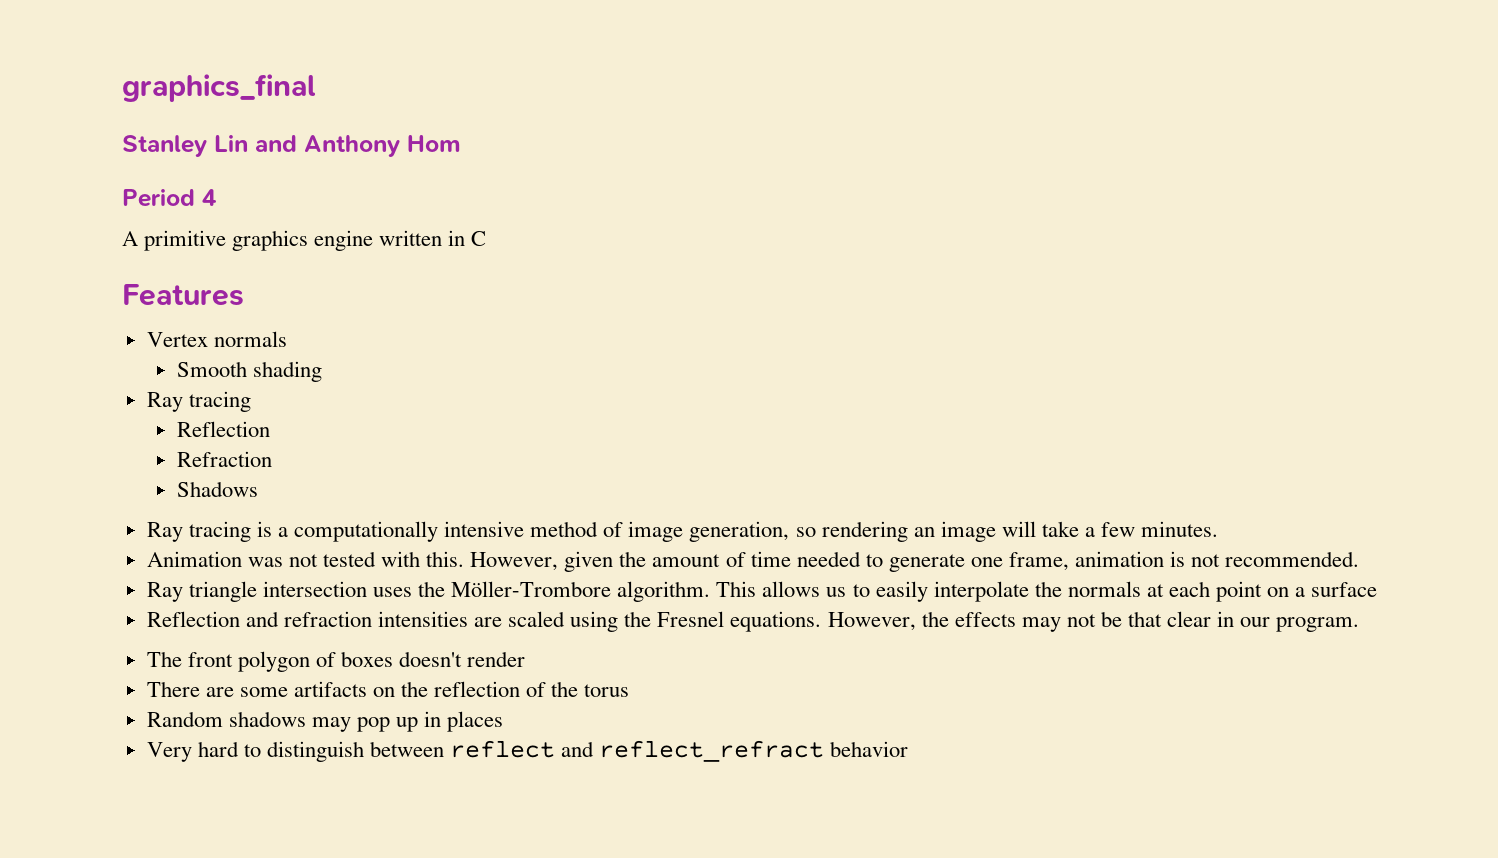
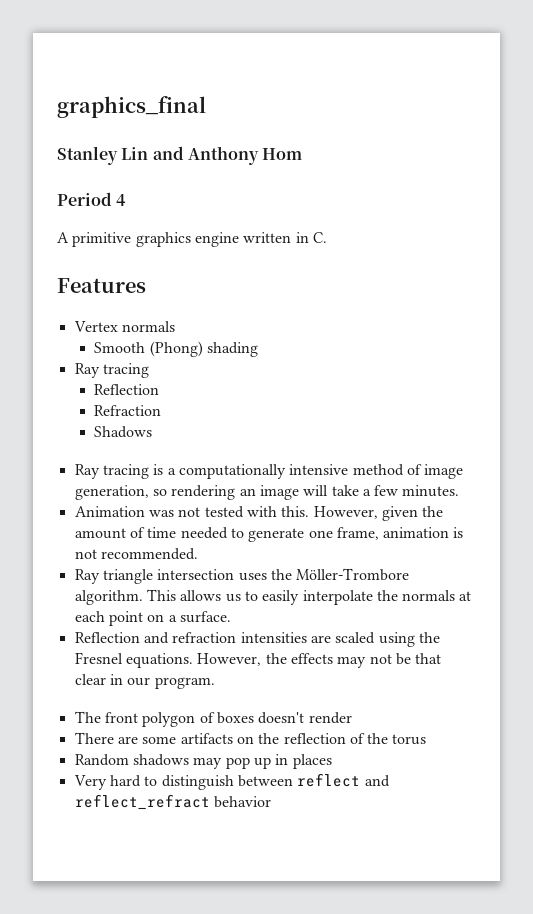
- A primitive graphics engine written in C
+ A primitive graphics engine written in C.
- Smooth shading
+ Smooth (Phong) shading
- This allows us to easily interpolate the normals at each point on a surface
+ This allows us to easily interpolate the normals at each point on a surface.

